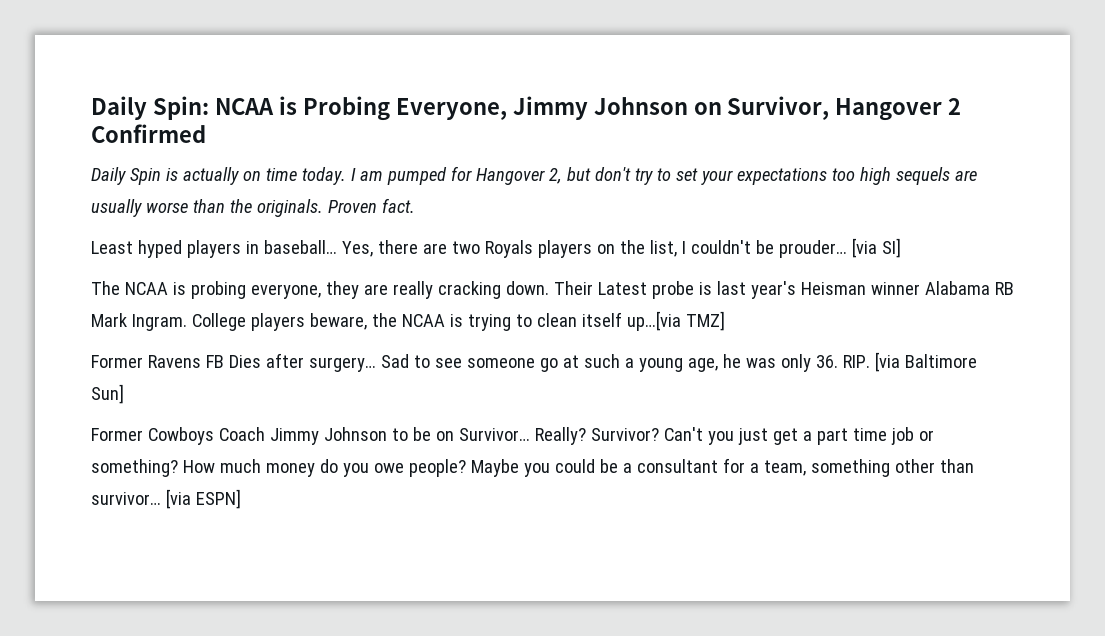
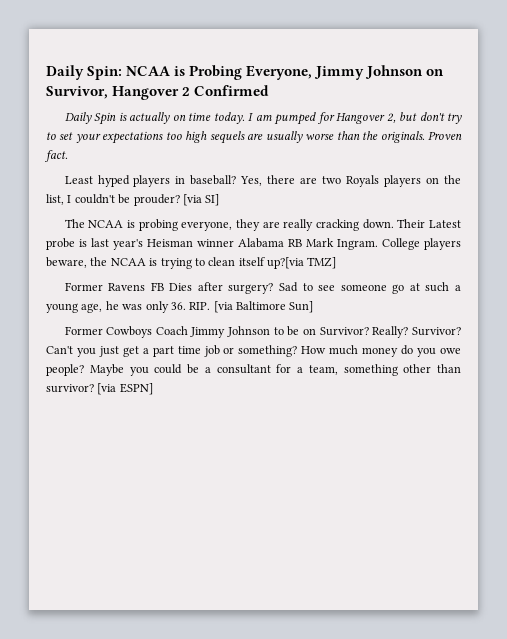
- Least hyped players in baseball…
+ Least hyped players in baseball?
- Yes, there are two Royals players on the list, I couldn't be prouder…
+ Yes, there are two Royals players on the list, I couldn't be prouder?
- College players beware, the NCAA is trying to clean itself up…[via TMZ]
+ College players beware, the NCAA is trying to clean itself up?[via TMZ]
- Former Ravens FB Dies after surgery…
+ Former Ravens FB Dies after surgery?
- Former Cowboys Coach Jimmy Johnson to be on Survivor…
+ Former Cowboys Coach Jimmy Johnson to be on Survivor?
- Maybe you could be a consultant for a team, something other than survivor…
+ Maybe you could be a consultant for a team, something other than survivor?

